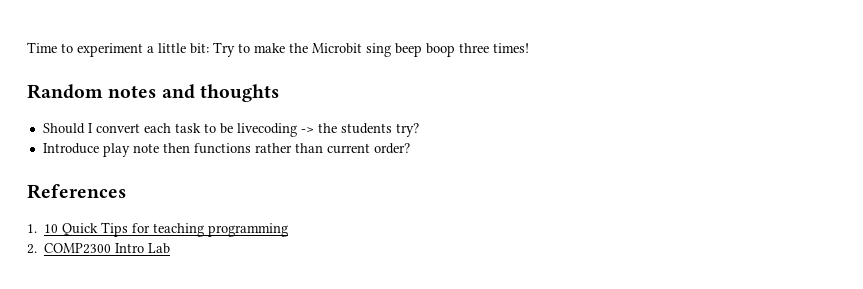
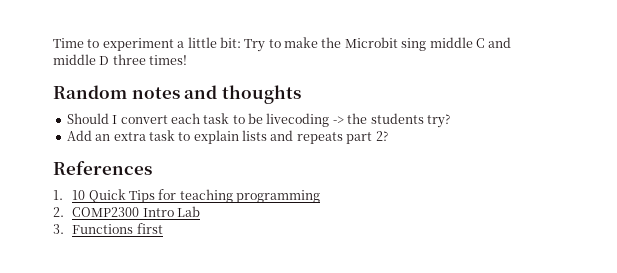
- Time to experiment a little bit: Try to make the Microbit sing beep boop three times!
+ Time to experiment a little bit: Try to make the Microbit sing middle C and middle D three times!
- Introduce play note then functions rather than current order?
+ Add an extra task to explain lists and repeats part 2?
+ 3. Functions first

